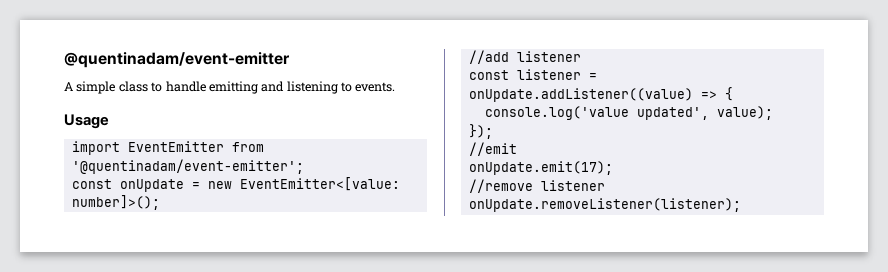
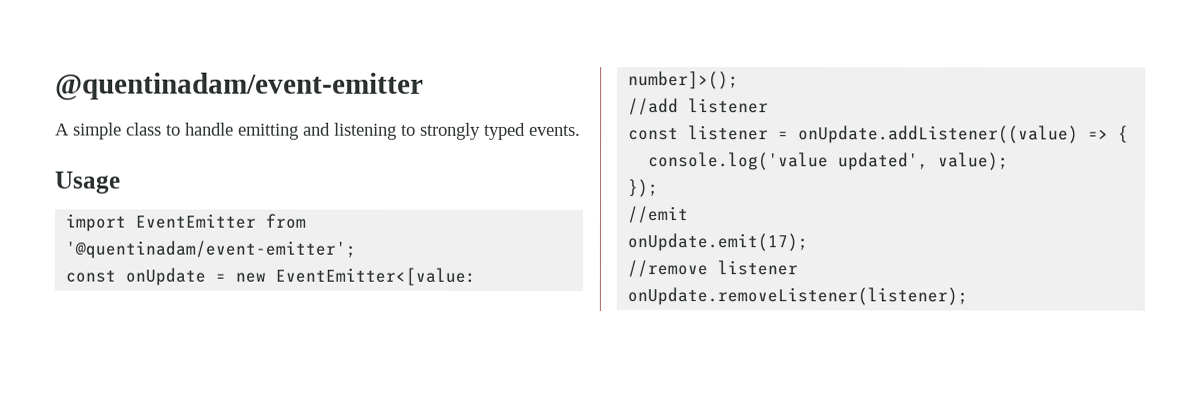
- A simple class to handle emitting and listening to events.
+ A simple class to handle emitting and listening to strongly typed events.

